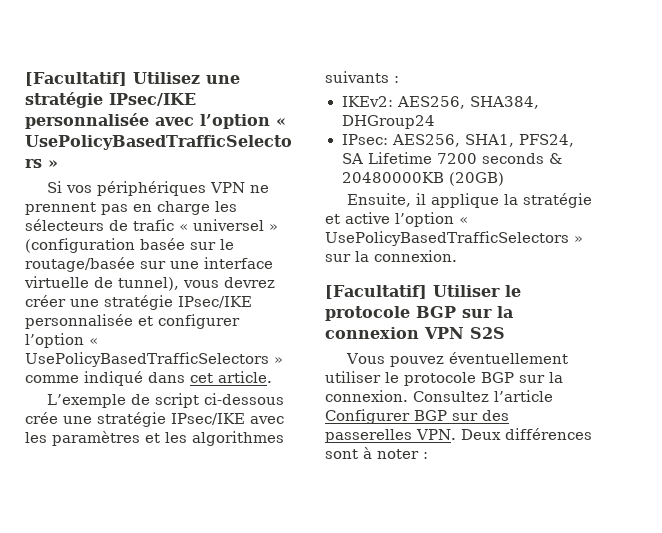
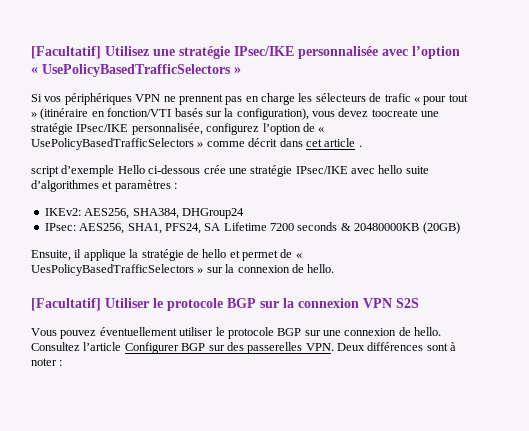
- Si vos périphériques VPN ne prennent pas en charge les sélecteurs de trafic « universel » (configuration basée sur le routage/basée sur une interface virtuelle de tunnel), vous devrez créer une stratégie IPsec/IKE personnalisée et configurer l’option « UsePolicyBasedTrafficSelectors » comme indiqué dans cet article.
- L’exemple de script ci-dessous crée une stratégie IPsec/IKE avec les paramètres et les algorithmes suivants :
+ Si vos périphériques VPN ne prennent pas en charge les sélecteurs de trafic « pour tout » (itinéraire en fonction/VTI basés sur la configuration), vous devez toocreate une stratégie IPsec/IKE personnalisée, configurez l’option de « UsePolicyBasedTrafficSelectors » comme décrit dans cet article .
+ script d’exemple Hello ci-dessous crée une stratégie IPsec/IKE avec hello suite d’algorithmes et paramètres :
- Ensuite, il applique la stratégie et active l’option « UsePolicyBasedTrafficSelectors » sur la connexion.
+ Ensuite, il applique la stratégie de hello et permet de « UesPolicyBasedTrafficSelectors » sur la connexion de hello.
- Vous pouvez éventuellement utiliser le protocole BGP sur la connexion.
+ Vous pouvez éventuellement utiliser le protocole BGP sur une connexion de hello.

